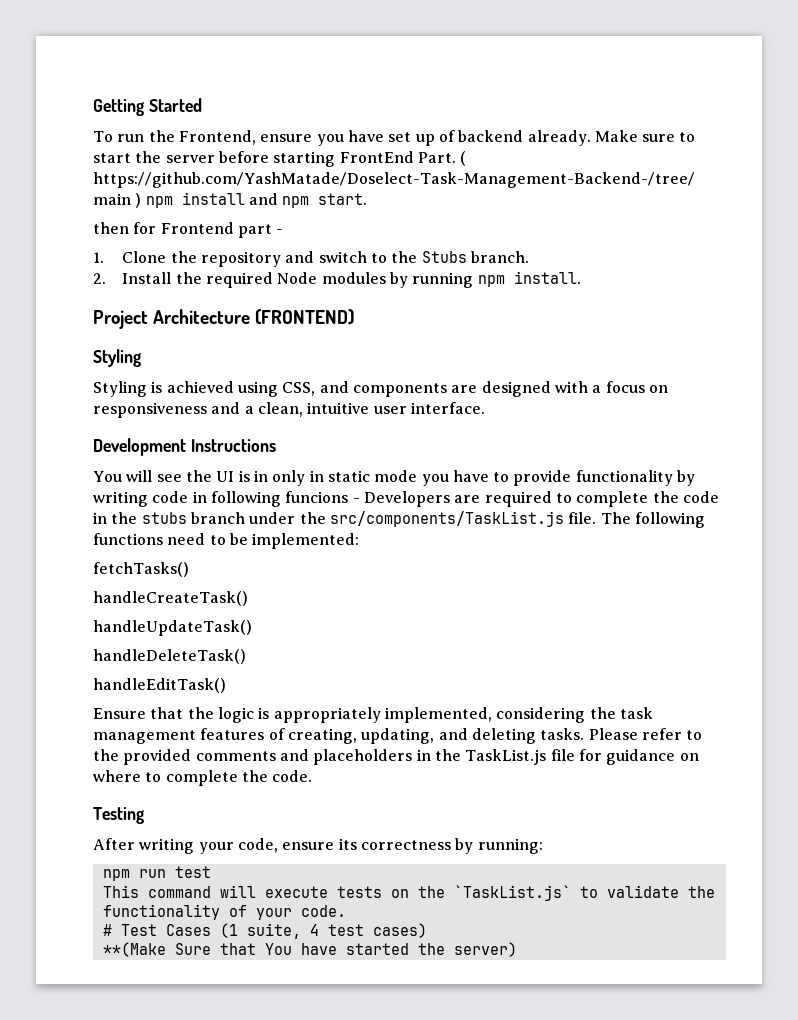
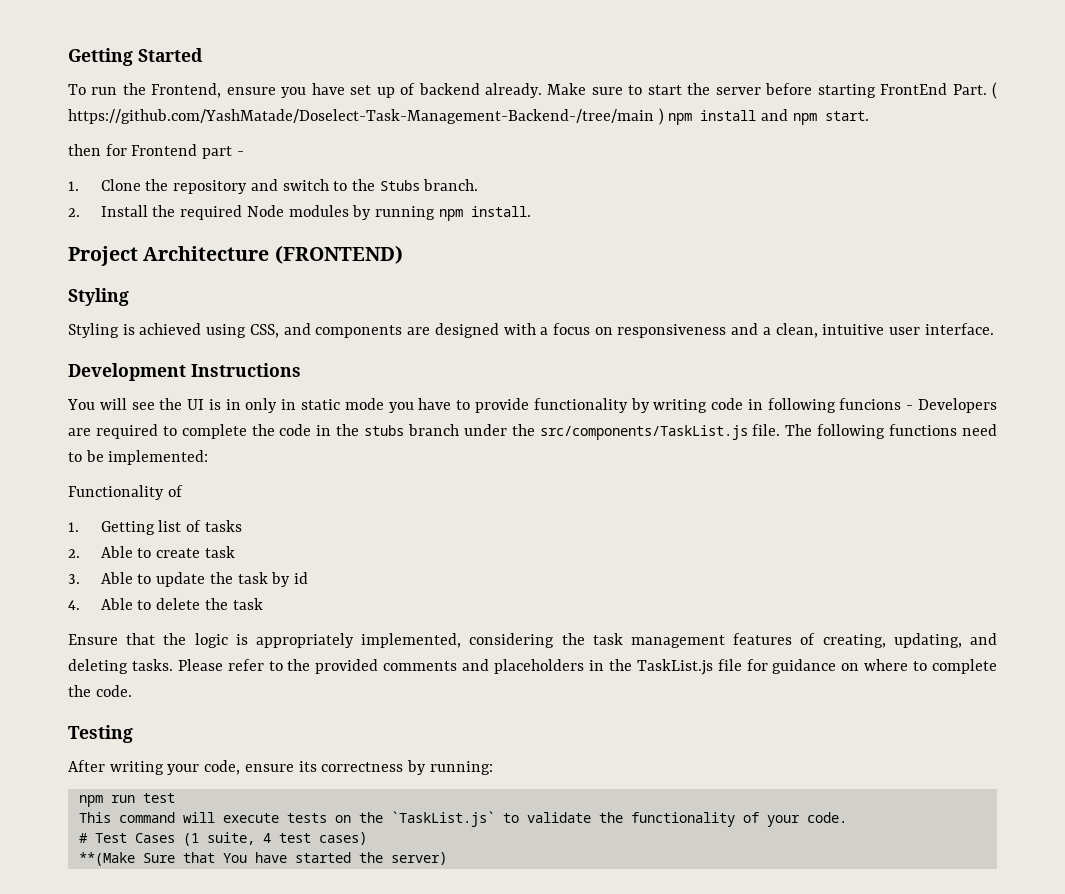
- fetchTasks()
- handleCreateTask()
- handleUpdateTask()
- handleDeleteTask()
- handleEditTask()
+ Functionality of
+ 1. Getting list of tasks
+ 2. Able to create task
+ 3. Able to update the task by id
+ 4. Able to delete the task

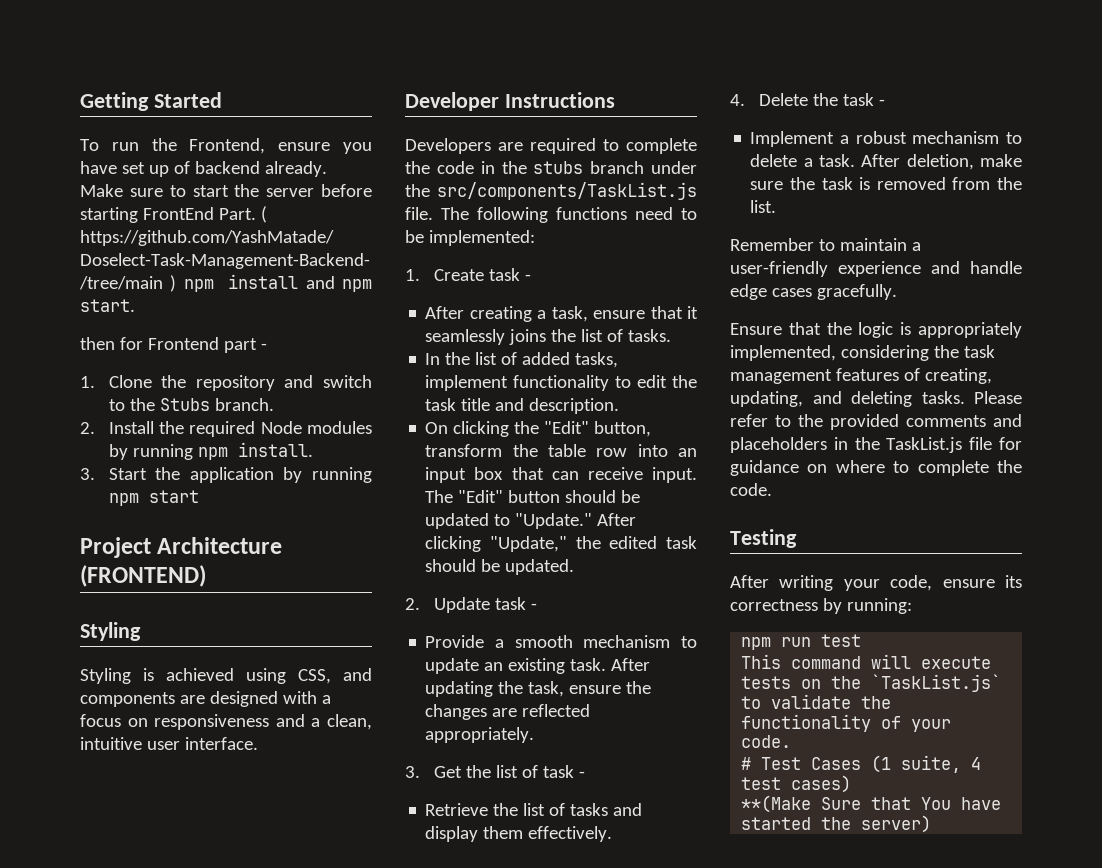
+ 3. Start the application by running npm start
- Development Instructions
+ Developer Instructions
- You will see the UI is in only in static mode you have to provide functionality by writing code in following funcions - Developers are required to complete the code in the stubs branch under the src/components/TaskList.js file.
+ Developers are required to complete the code in the stubs branch under the src/components/TaskList.js file.
- Functionality of
- 1. Getting list of tasks
- 2. Able to create task
- 3. Able to update the task by id
- 4. Able to delete the task
+ 1. Create task -
+ After creating a task, ensure that it seamlessly joins the list of tasks.
+ In the list of added tasks, implement functionality to edit the task title and description.
+ On clicking the "Edit" button, transform the table row into an input box that can receive input. The "Edit" button should be updated to "Update." After clicking "Update," the edited task should be updated.
+ 2. Update task -
+ Provide a smooth mechanism to update an existing task. After updating the task, ensure the changes are reflected appropriately.
+ 3. Get the list of task -
+ Retrieve the list of tasks and display them effectively.
+ 4. Delete the task -
+ Implement a robust mechanism to delete a task. After deletion, make sure the task is removed from the list.
+ Remember to maintain a user-friendly experience and handle edge cases gracefully.

